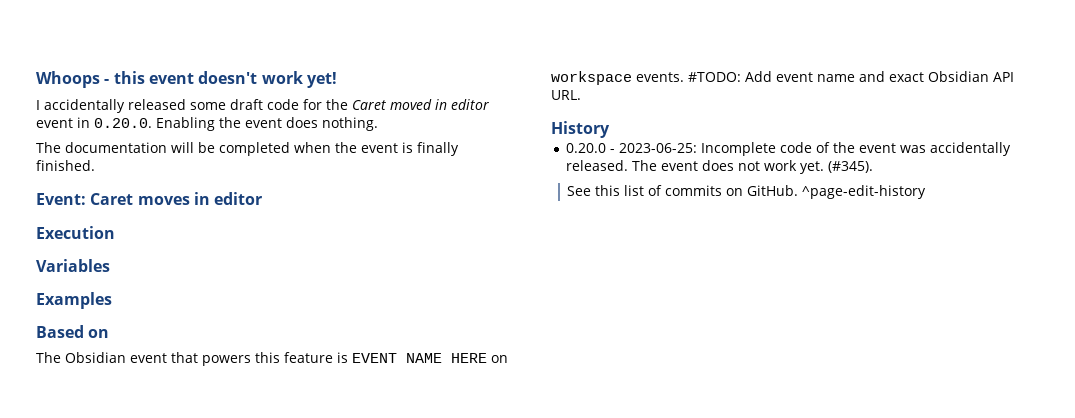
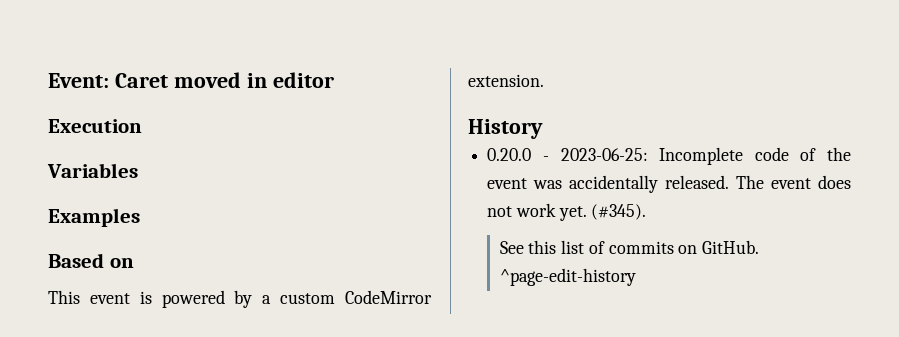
- Whoops - this event doesn't work yet!
- I accidentally released some draft code for the Caret moved in editor event in 0.20.0. Enabling the event does nothing.
- The documentation will be completed when the event is finally finished.
- Event: Caret moves in editor
+ Event: Caret moved in editor
- The Obsidian event that powers this feature is EVENT NAME HERE on workspace events. #TODO: Add event name and exact Obsidian API URL.
+ This event is powered by a custom CodeMirror extension.

